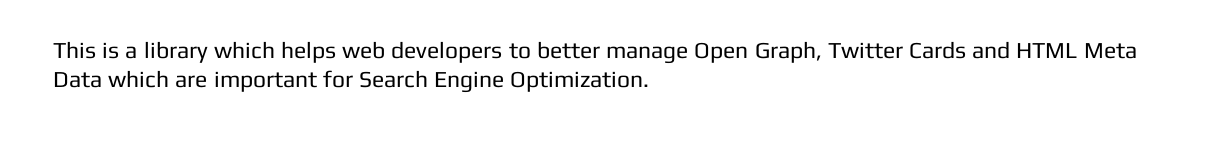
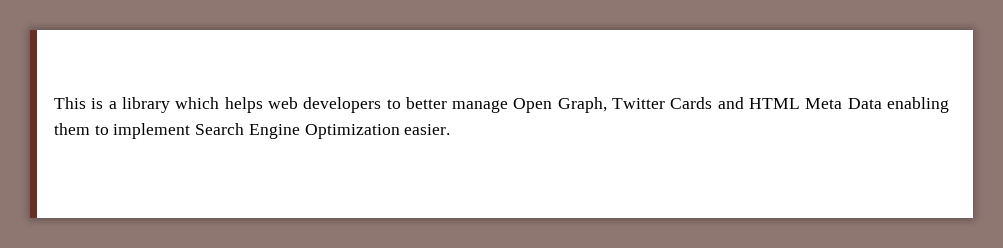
- This is a library which helps web developers to better manage Open Graph, Twitter Cards and HTML Meta Data which are important for Search Engine Optimization.
+ This is a library which helps web developers to better manage Open Graph, Twitter Cards and HTML Meta Data enabling them to implement Search Engine Optimization easier.

